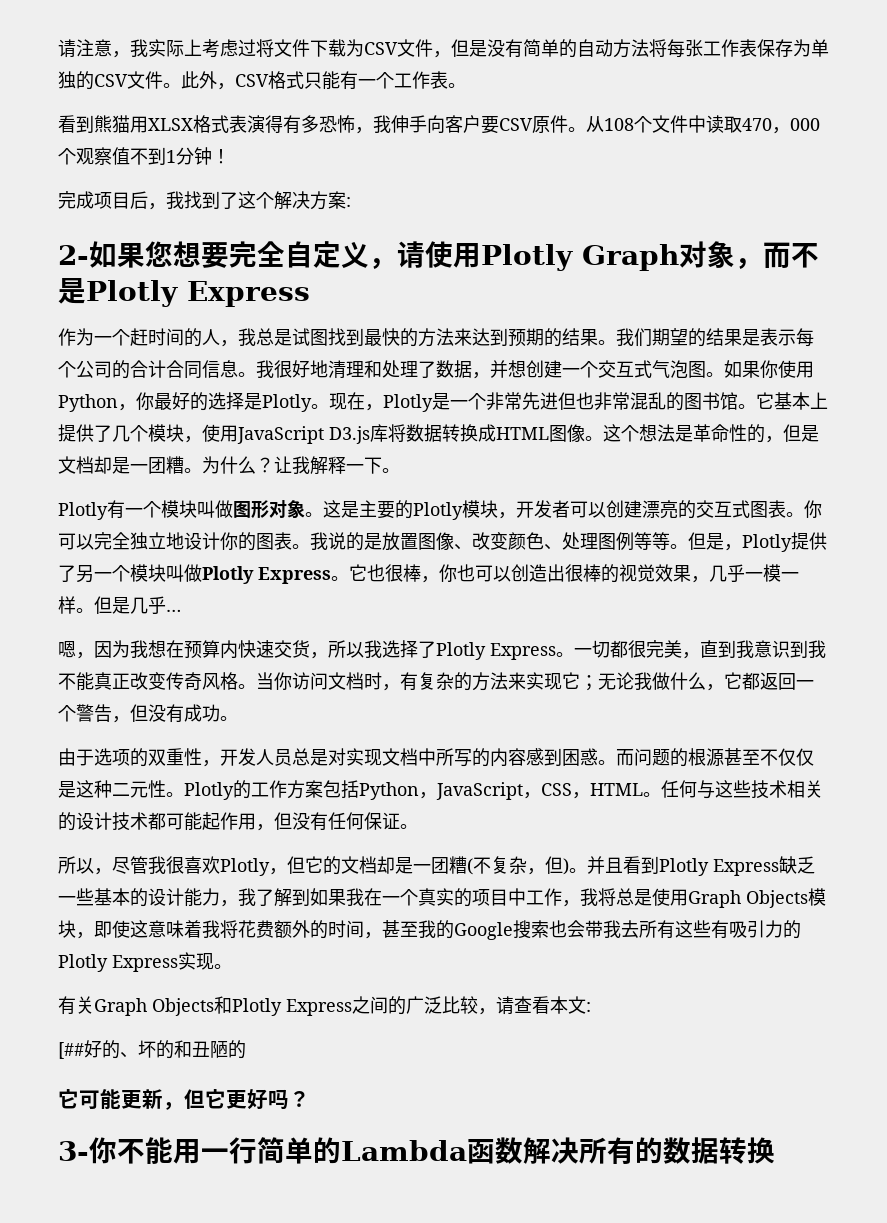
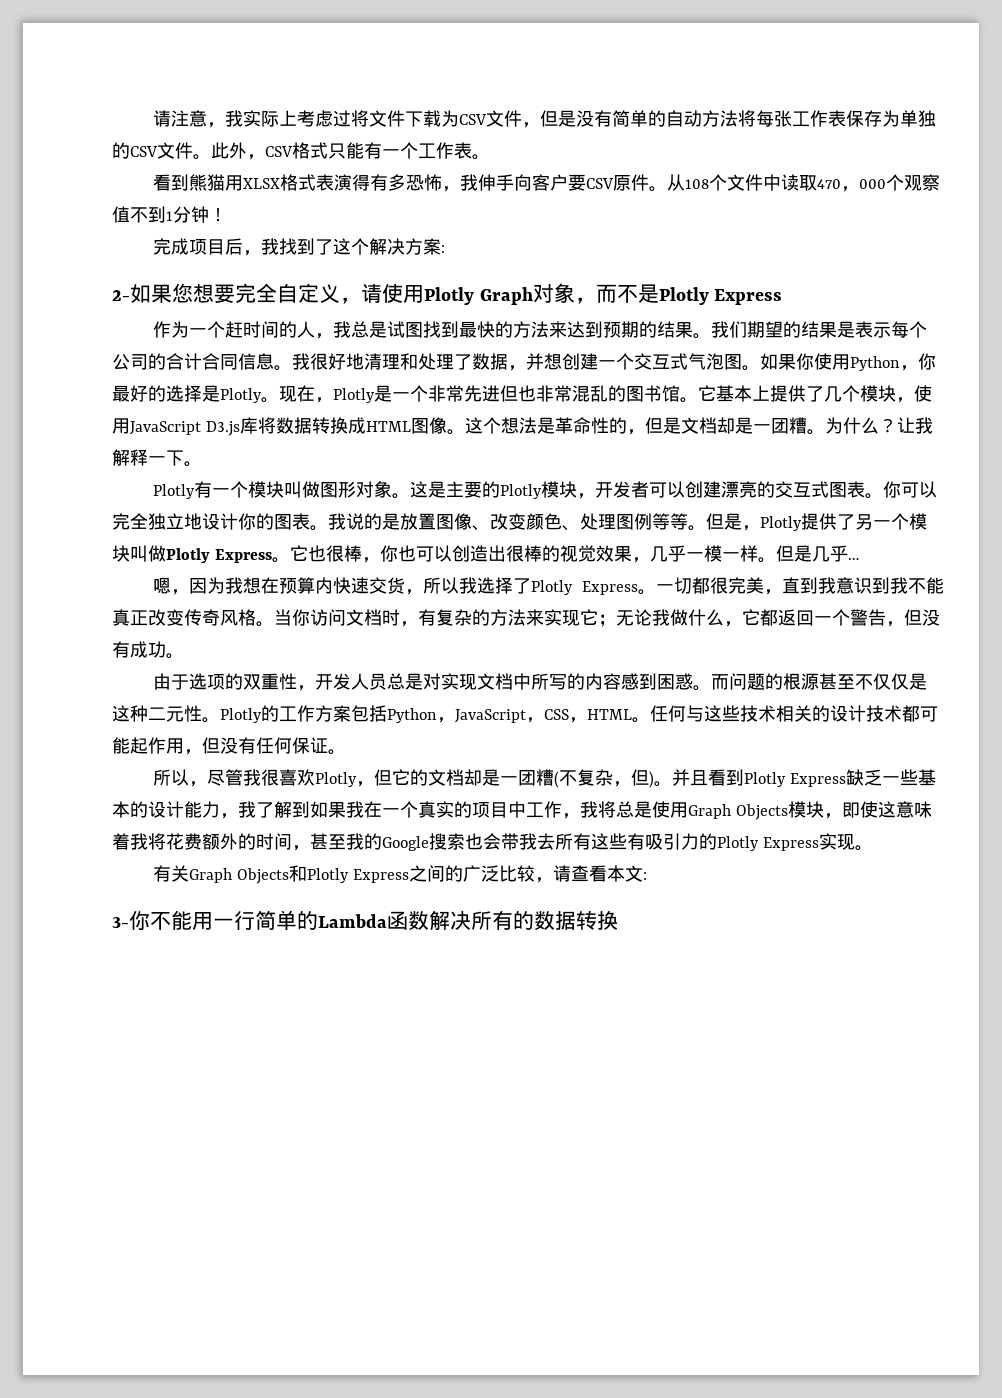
- [##好的、坏的和丑陋的
- 它可能更新，但它更好吗？

